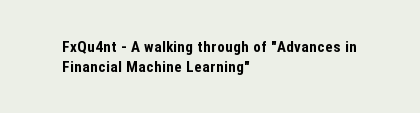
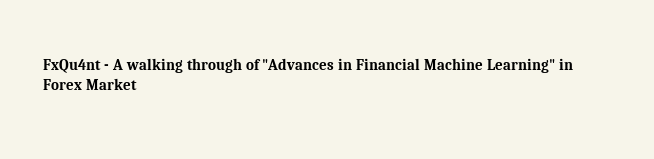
- FxQu4nt - A walking through of "Advances in Financial Machine Learning"
+ FxQu4nt - A walking through of "Advances in Financial Machine Learning" in Forex Market

